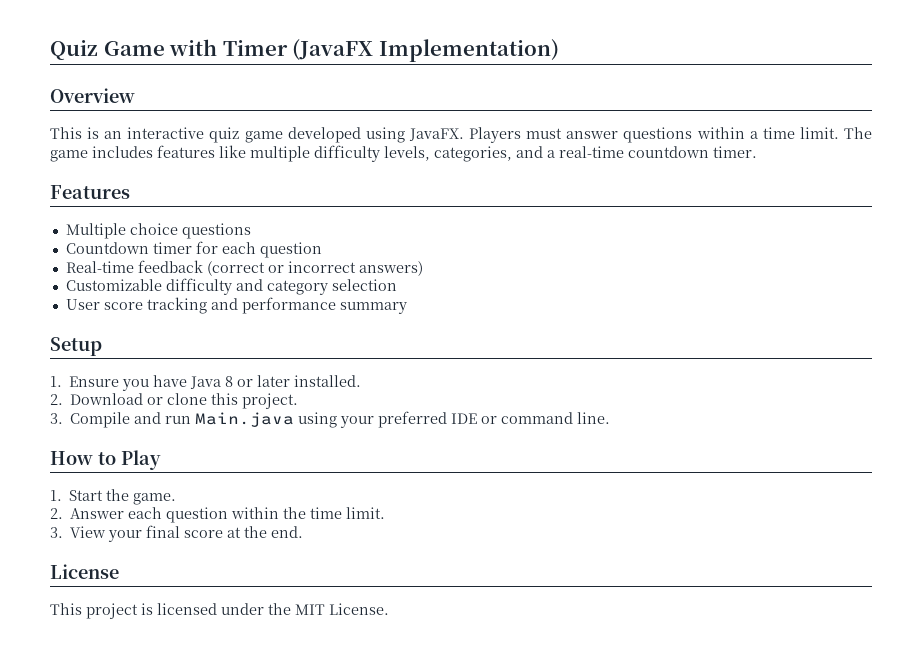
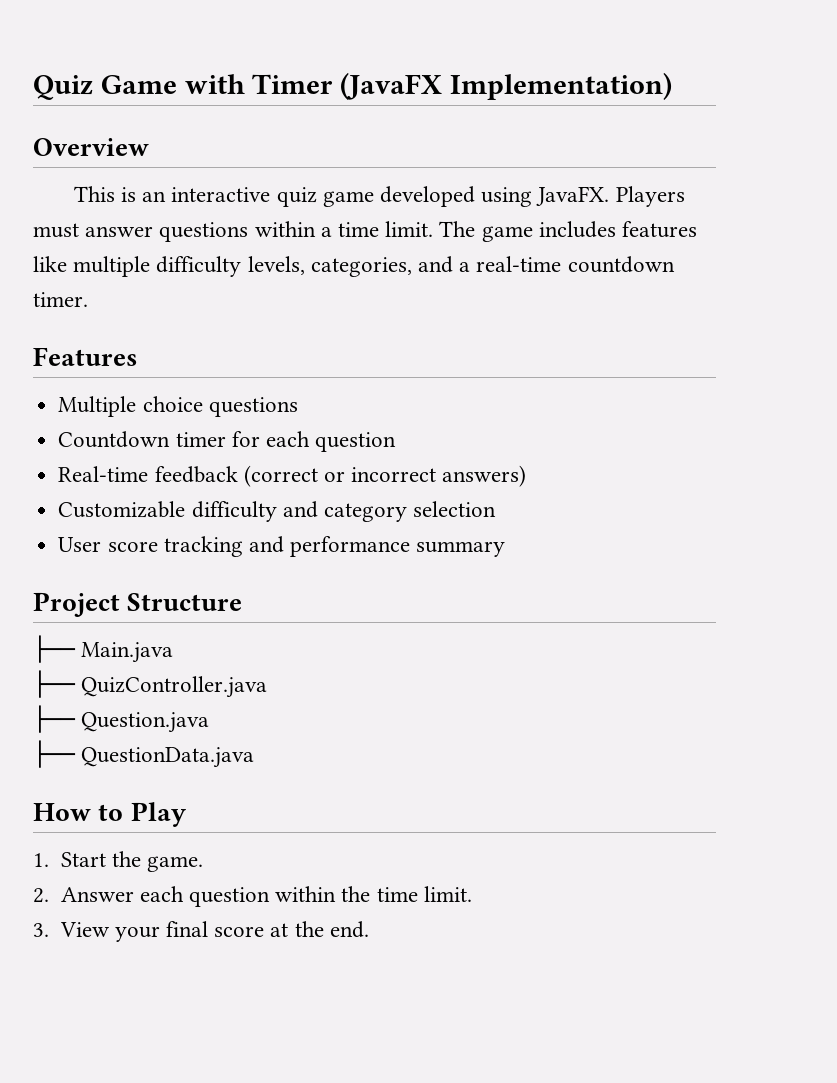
- Setup
- 1. Ensure you have Java 8 or later installed.
- 2. Download or clone this project.
- 3. Compile and run Main.java using your preferred IDE or command line.
+ Project Structure
+ ├── Main.java
+ ├── QuizController.java
+ ├── Question.java
+ ├── QuestionData.java
- License
- This project is licensed under the MIT License.

